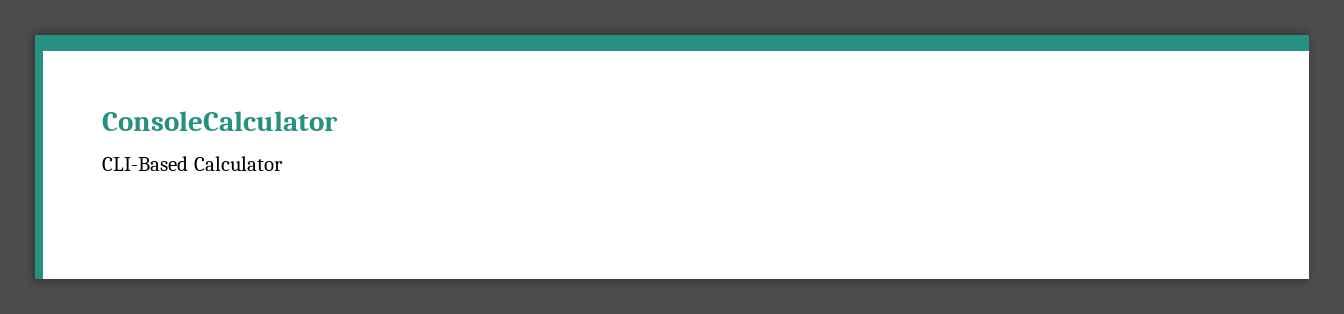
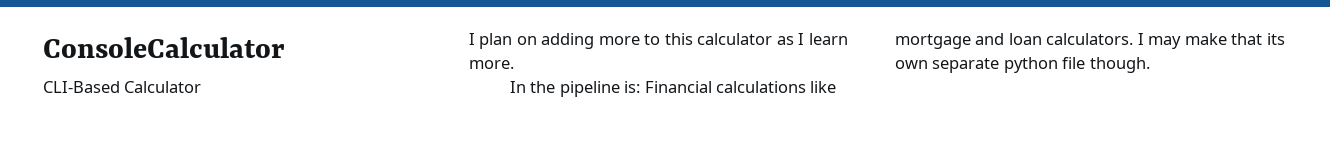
+ I plan on adding more to this calculator as I learn more.
+ In the pipeline is: Financial calculations like mortgage and loan calculators. I may make that its own separate python file though.

